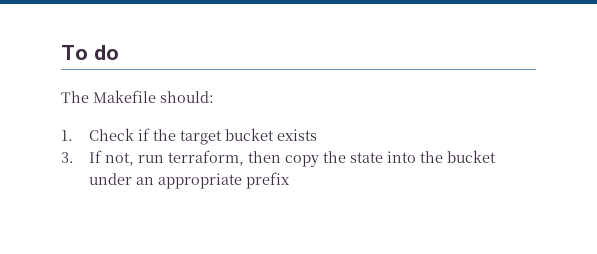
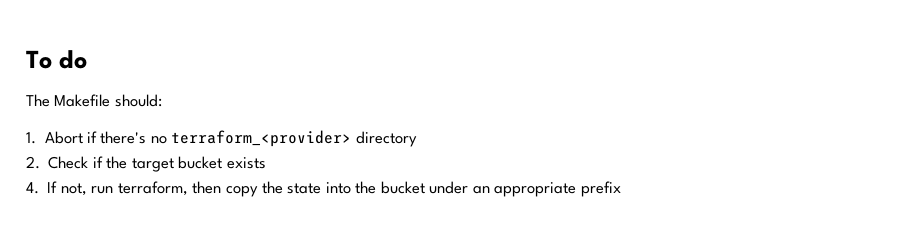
- 1. Check if the target bucket exists
+ 1. Abort if there's no terraform_<provider> directory
+ 2. Check if the target bucket exists
- 3. If not, run terraform, then copy the state into the bucket under an appropriate prefix
+ 4. If not, run terraform, then copy the state into the bucket under an appropriate prefix

